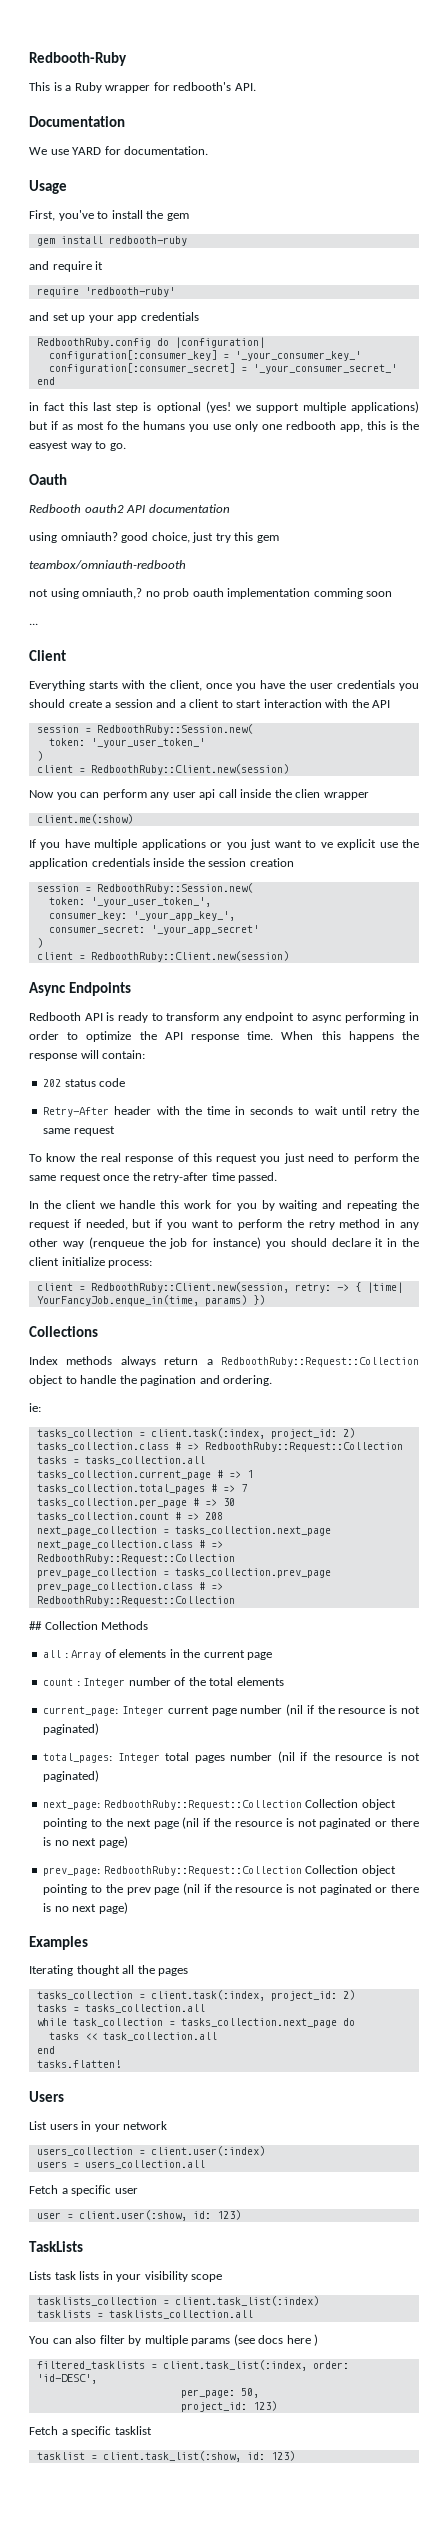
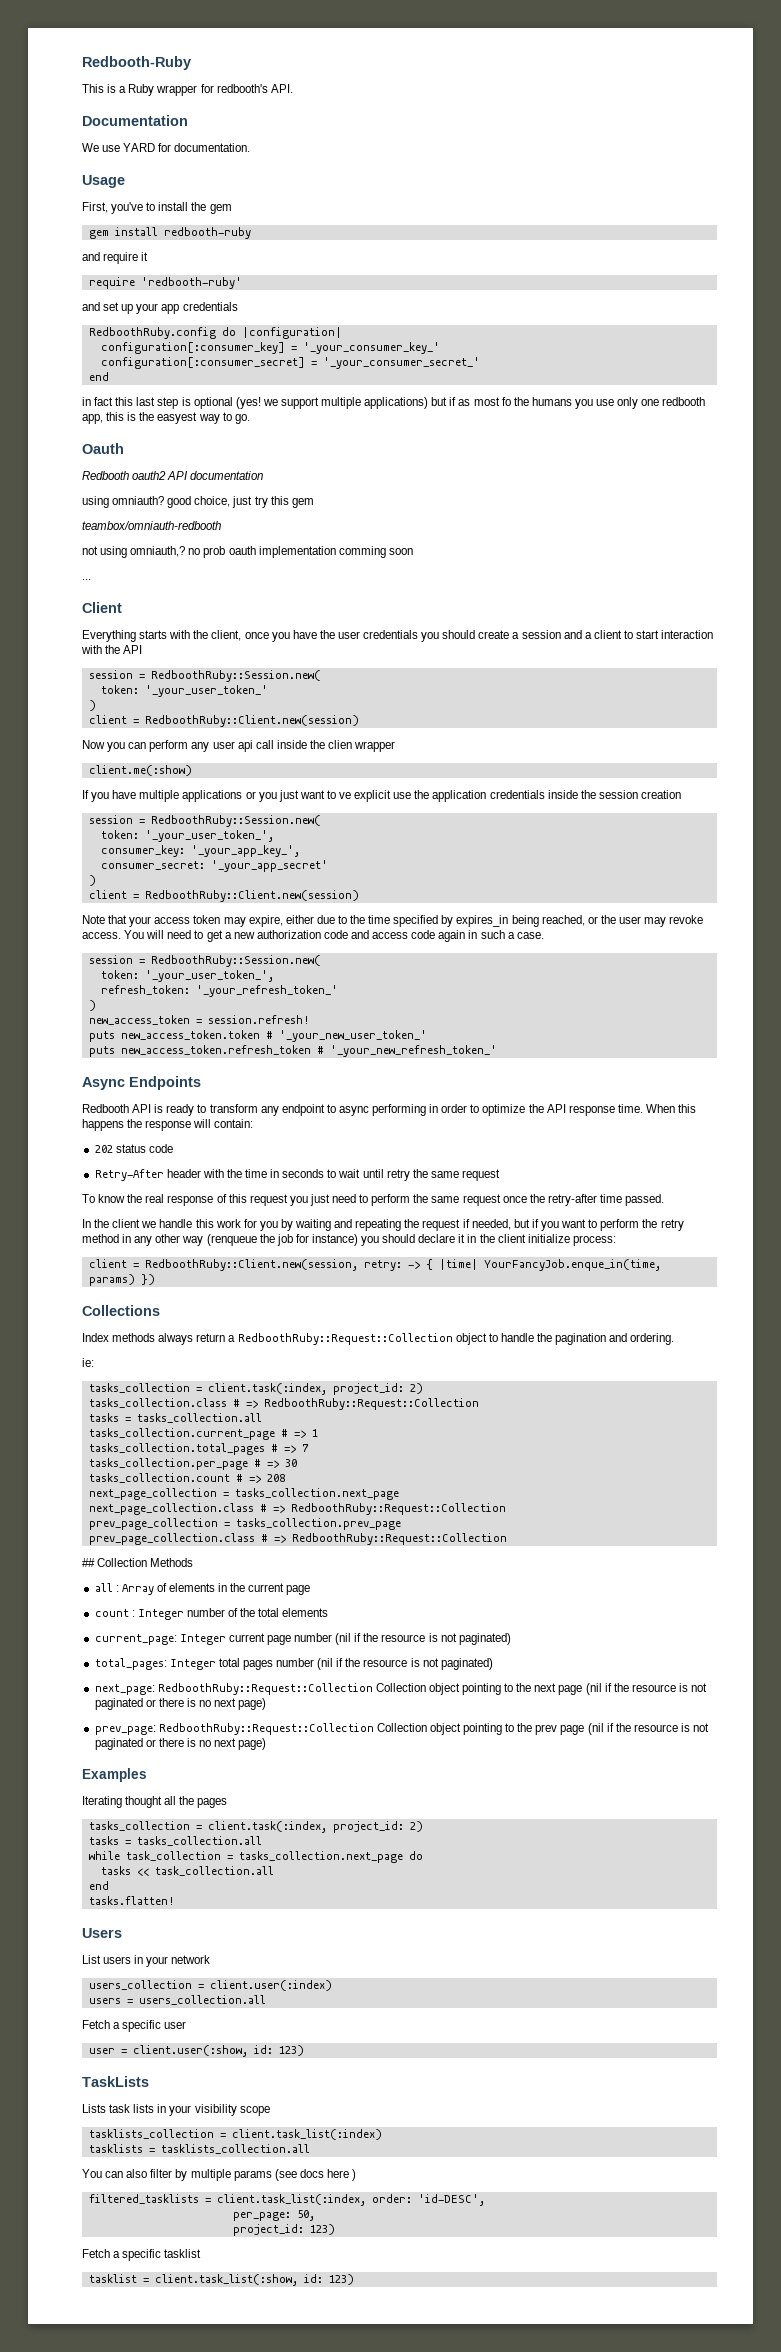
+ Note that your access token may expire, either due to the time specified by expires_in being reached, or the user may revoke access. You will need to get a new authorization code and access code again in such a case.
+ session = RedboothRuby::Session.new(
+ token: '_your_user_token_',
+ refresh_token: '_your_refresh_token_'
+ )
+ new_access_token = session.refresh!
+ puts new_access_token.token # '_your_new_user_token_'
+ puts new_access_token.refresh_token # '_your_new_refresh_token_'

